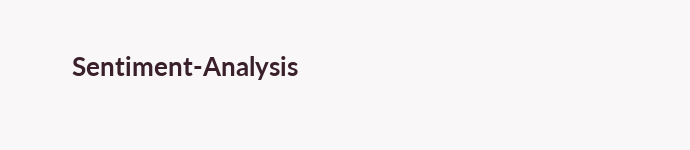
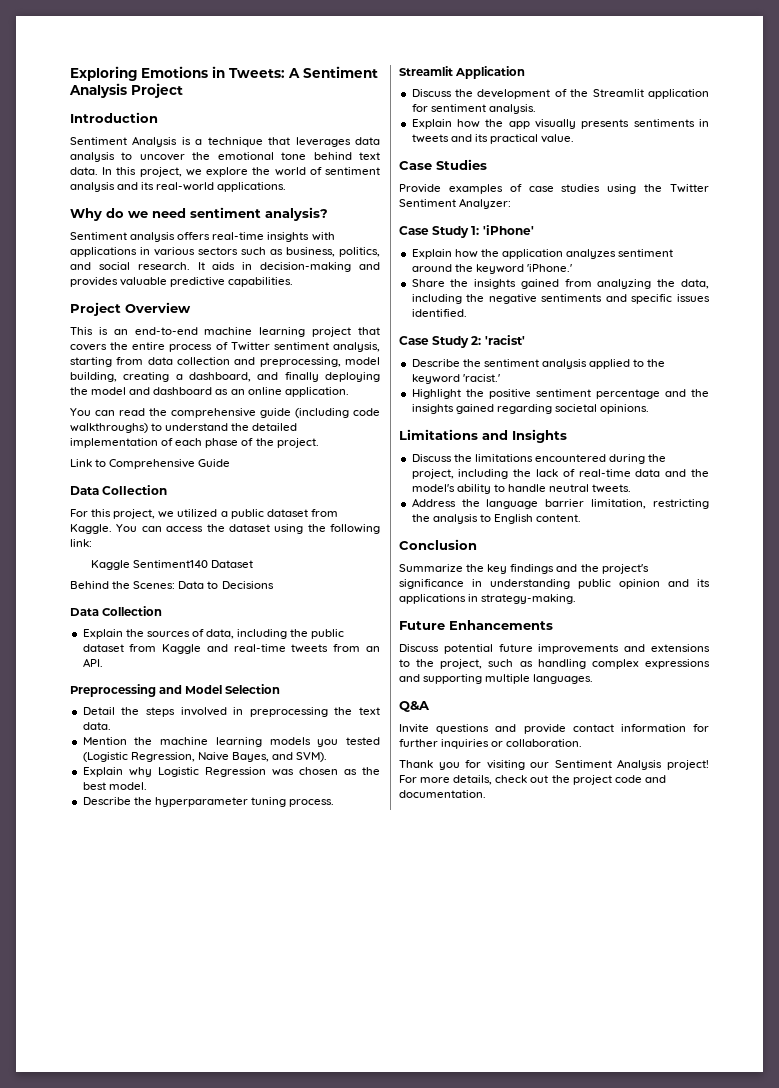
- Sentiment-Analysis
+ Exploring Emotions in Tweets: A Sentiment Analysis Project
+ Introduction
+ Sentiment Analysis is a technique that leverages data analysis to uncover the emotional tone behind text data. In this project, we explore the world of sentiment analysis and its real-world applications.
+ Why do we need sentiment analysis?
+ Sentiment analysis offers real-time insights with applications in various sectors such as business, politics, and social research. It aids in decision-making and provides valuable predictive capabilities.
+ Project Overview
+ This is an end-to-end machine learning project that covers the entire process of Twitter sentiment analysis, starting from data collection and preprocessing, model building, creating a dashboard, and finally deploying the model and dashboard as an online application.
+ You can read the comprehensive guide (including code walkthroughs) to understand the detailed implementation of each phase of the project.
+ Link to Comprehensive Guide
+ Data Collection
+ For this project, we utilized a public dataset from Kaggle. You can access the dataset using the following link:
+ Kaggle Sentiment140 Dataset
+ Behind the Scenes: Data to Decisions
+ Data Collection
+ Explain the sources of data, including the public dataset from Kaggle and real-time tweets from an API.
+ Preprocessing and Model Selection
+ Detail the steps involved in preprocessing the text data.
+ Mention the machine learning models you tested (Logistic Regression, Naive Bayes, and SVM).
+ Explain why Logistic Regression was chosen as the best model.
+ Describe the hyperparameter tuning process.
+ Streamlit Application
+ Discuss the development of the Streamlit application for sentiment analysis.
+ Explain how the app visually presents sentiments in tweets and its practical value.
+ Case Studies
+ Provide examples of case studies using the Twitter Sentiment Analyzer:
+ Case Study 1: 'iPhone'
+ Explain how the application analyzes sentiment around the keyword 'iPhone.'
+ Share the insights gained from analyzing the data, including the negative sentiments and specific issues identified.
+ Case Study 2: 'racist'
+ Describe the sentiment analysis applied to the keyword 'racist.'
+ Highlight the positive sentiment percentage and the insights gained regarding societal opinions.
+ Limitations and Insights
+ Discuss the limitations encountered during the project, including the lack of real-time data and the model's ability to handle neutral tweets.
+ Address the language barrier limitation, restricting the analysis to English content.
+ Conclusion
+ Summarize the key findings and the project's significance in understanding public opinion and its applications in strategy-making.
+ Future Enhancements
+ Discuss potential future improvements and extensions to the project, such as handling complex expressions and supporting multiple languages.
+ Q&A
+ Invite questions and provide contact information for further inquiries or collaboration.
+ Thank you for visiting our Sentiment Analysis project! For more details, check out the project code and documentation.

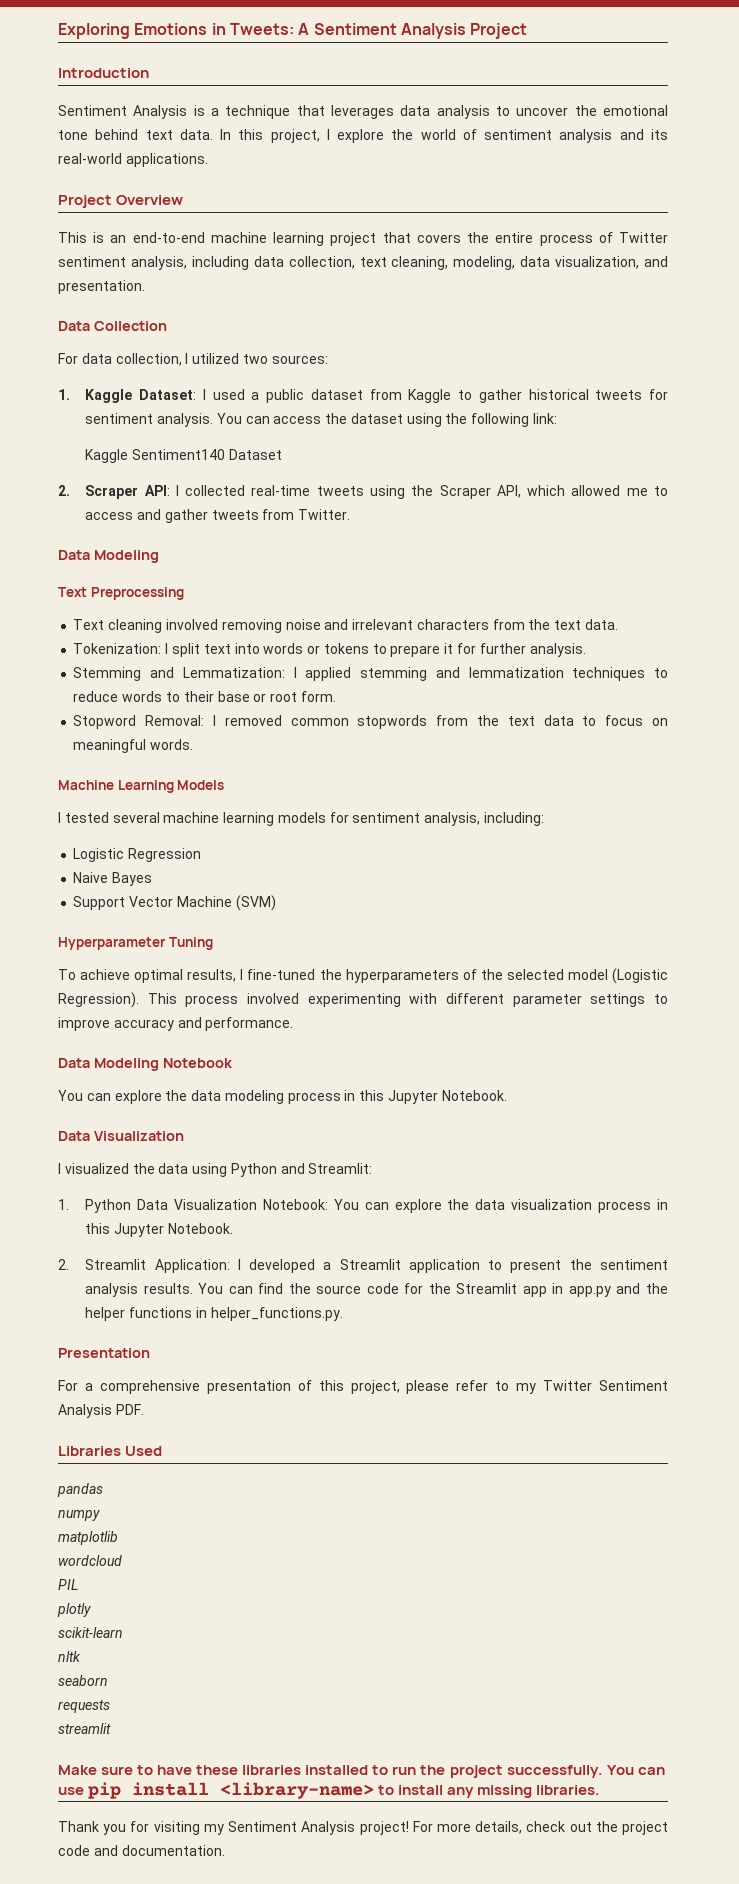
- In this project, we explore the world of sentiment analysis and its real-world applications.
+ In this project, I explore the world of sentiment analysis and its real-world applications.
- Why do we need sentiment analysis?
- Sentiment analysis offers real-time insights with applications in various sectors such as business, politics, and social research. It aids in decision-making and provides valuable predictive capabilities.
- This is an end-to-end machine learning project that covers the entire process of Twitter sentiment analysis, starting from data collection and preprocessing, model building, creating a dashboard, and finally deploying the model and dashboard as an online application.
- You can read the comprehensive guide (including code walkthroughs) to understand the detailed implementation of each phase of the project.
- Link to Comprehensive Guide
+ This is an end-to-end machine learning project that covers the entire process of Twitter sentiment analysis, including data collection, text cleaning, modeling, data visualization, and presentation.
  Data Collection
- For this project, we utilized a public dataset from Kaggle.
+ For data collection, I utilized two sources:
+ 1. Kaggle Dataset: I used a public dataset from Kaggle to gather historical tweets for sentiment analysis.
- Behind the Scenes: Data to Decisions
- Data Collection
- Explain the sources of data, including the public dataset from Kaggle and real-time tweets from an API.
- Preprocessing and Model Selection
- Detail the steps involved in preprocessing the text data.
- Mention the machine learning models you tested (Logistic Regression, Naive Bayes, and SVM).
- Explain why Logistic Regression was chosen as the best model.
- Describe the hyperparameter tuning process.
- Streamlit Application
- Discuss the development of the Streamlit application for sentiment analysis.
- Explain how the app visually presents sentiments in tweets and its practical value.
- Case Studies
- Provide examples of case studies using the Twitter Sentiment Analyzer:
- Case Study 1: 'iPhone'
- Explain how the application analyzes sentiment around the keyword 'iPhone.'
- Share the insights gained from analyzing the data, including the negative sentiments and specific issues identified.
- Case Study 2: 'racist'
- Describe the sentiment analysis applied to the keyword 'racist.'
- Highlight the positive sentiment percentage and the insights gained regarding societal opinions.
- Limitations and Insights
- Discuss the limitations encountered during the project, including the lack of real-time data and the model's ability to handle neutral tweets.
- Address the language barrier limitation, restricting the analysis to English content.
- Conclusion
- Summarize the key findings and the project's significance in understanding public opinion and its applications in strategy-making.
- Future Enhancements
- Discuss potential future improvements and extensions to the project, such as handling complex expressions and supporting multiple languages.
- Q&A
- Invite questions and provide contact information for further inquiries or collaboration.
+ 2. Scraper API: I collected real-time tweets using the Scraper API, which allowed me to access and gather tweets from Twitter.
+ Data Modeling
+ Text Preprocessing
+ Text cleaning involved removing noise and irrelevant characters from the text data.
+ Tokenization: I split text into words or tokens to prepare it for further analysis.
+ Stemming and Lemmatization: I applied stemming and lemmatization techniques to reduce words to their base or root form.
+ Stopword Removal: I removed common stopwords from the text data to focus on meaningful words.
+ Machine Learning Models
+ I tested several machine learning models for sentiment analysis, including:
+ Logistic Regression
+ Naive Bayes
+ Support Vector Machine (SVM)
+ Hyperparameter Tuning
+ To achieve optimal results, I fine-tuned the hyperparameters of the selected model (Logistic Regression). This process involved experimenting with different parameter settings to improve accuracy and performance.
+ Data Modeling Notebook
+ You can explore the data modeling process in this Jupyter Notebook.
+ Data Visualization
+ I visualized the data using Python and Streamlit:
+ 1. Python Data Visualization Notebook: You can explore the data visualization process in this Jupyter Notebook.
+ 2. Streamlit Application: I developed a Streamlit application to present the sentiment analysis results. You can find the source code for the Streamlit app in app.py and the helper functions in helper_functions.py.
+ Presentation
+ For a comprehensive presentation of this project, please refer to my Twitter Sentiment Analysis PDF.
+ Libraries Used
+ pandas
+ numpy
+ matplotlib
+ wordcloud
+ PIL
+ plotly
+ scikit-learn
+ nltk
+ seaborn
+ requests
+ streamlit
+ Make sure to have these libraries installed to run the project successfully. You can use pip install <library-name> to install any missing libraries.
- Thank you for visiting our Sentiment Analysis project!
+ Thank you for visiting my Sentiment Analysis project!

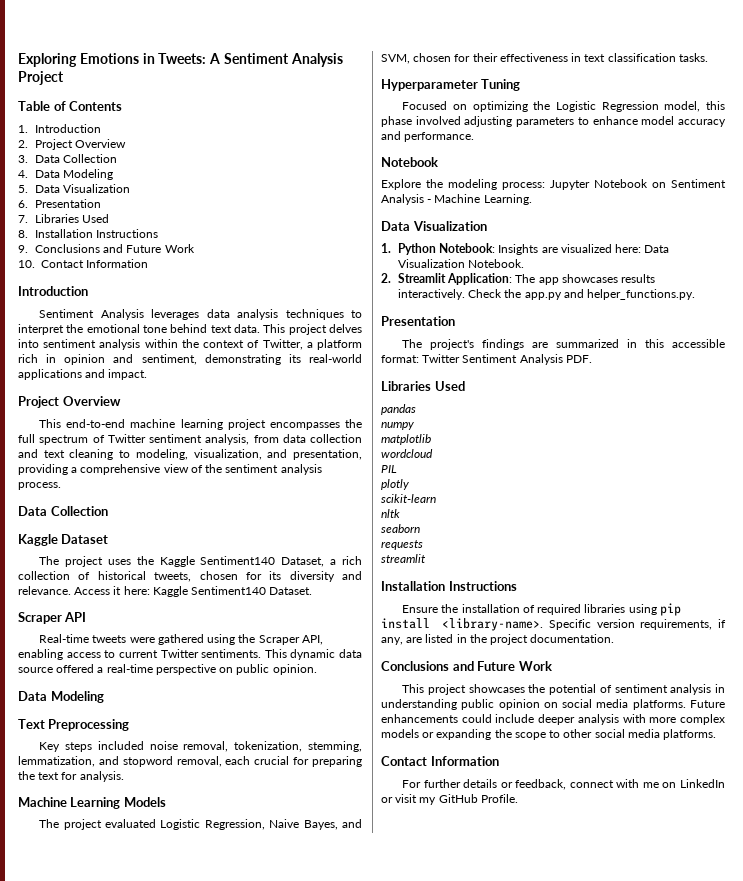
+ Table of Contents
+ 1. Introduction
+ 2. Project Overview
+ 3. Data Collection
+ 4. Data Modeling
+ 5. Data Visualization
+ 6. Presentation
+ 7. Libraries Used
+ 8. Installation Instructions
+ 9. Conclusions and Future Work
+ 10. Contact Information
  Introduction
- Sentiment Analysis is a technique that leverages data analysis to uncover the emotional tone behind text data.
+ Sentiment Analysis leverages data analysis techniques to interpret the emotional tone behind text data.
- In this project, I explore the world of sentiment analysis and its real-world applications.
+ This project delves into sentiment analysis within the context of Twitter, a platform rich in opinion and sentiment, demonstrating its real-world applications and impact.
- This is an end-to-end machine learning project that covers the entire process of Twitter sentiment analysis, including data collection, text cleaning, modeling, data visualization, and presentation.
+ This end-to-end machine learning project encompasses the full spectrum of Twitter sentiment analysis, from data collection and text cleaning to modeling, visualization, and presentation, providing a comprehensive view of the sentiment analysis process.
  Data Collection
- For data collection, I utilized two sources:
- 1. Kaggle Dataset: I used a public dataset from Kaggle to gather historical tweets for sentiment analysis. You can access the dataset using the following link:
- Kaggle Sentiment140 Dataset
- 2. Scraper API: I collected real-time tweets using the Scraper API, which allowed me to access and gather tweets from Twitter.
+ Kaggle Dataset
+ The project uses the Kaggle Sentiment140 Dataset, a rich collection of historical tweets, chosen for its diversity and relevance. Access it here: Kaggle Sentiment140 Dataset.
+ Scraper API
+ Real-time tweets were gathered using the Scraper API, enabling access to current Twitter sentiments. This dynamic data source offered a real-time perspective on public opinion.
  Data Modeling
  Text Preprocessing
- Text cleaning involved removing noise and irrelevant characters from the text data.
- Tokenization: I split text into words or tokens to prepare it for further analysis.
- Stemming and Lemmatization: I applied stemming and lemmatization techniques to reduce words to their base or root form.
- Stopword Removal: I removed common stopwords from the text data to focus on meaningful words.
+ Key steps included noise removal, tokenization, stemming, lemmatization, and stopword removal, each crucial for preparing the text for analysis.
  Machine Learning Models
- I tested several machine learning models for sentiment analysis, including:
- Logistic Regression
- Naive Bayes
- Support Vector Machine (SVM)
+ The project evaluated Logistic Regression, Naive Bayes, and SVM, chosen for their effectiveness in text classification tasks.
  Hyperparameter Tuning
- To achieve optimal results, I fine-tuned the hyperparameters of the selected model (Logistic Regression). This process involved experimenting with different parameter settings to improve accuracy and performance.
- Data Modeling Notebook
+ Focused on optimizing the Logistic Regression model, this phase involved adjusting parameters to enhance model accuracy and performance.
+ Notebook
- You can explore the data modeling process in this Jupyter Notebook.
+ Explore the modeling process: Jupyter Notebook on Sentiment Analysis - Machine Learning.
  Data Visualization
- I visualized the data using Python and Streamlit:
- 1. Python Data Visualization Notebook: You can explore the data visualization process in this Jupyter Notebook.
- 2. Streamlit Application: I developed a Streamlit application to present the sentiment analysis results. You can find the source code for the Streamlit app in app.py and the helper functions in helper_functions.py.
+ 1. Python Notebook: Insights are visualized here: Data Visualization Notebook.
+ 2. Streamlit Application: The app showcases results interactively. Check the app.py and helper_functions.py.
  Presentation
- For a comprehensive presentation of this project, please refer to my Twitter Sentiment Analysis PDF.
+ The project's findings are summarized in this accessible format: Twitter Sentiment Analysis PDF.
  streamlit
- Make sure to have these libraries installed to run the project successfully. You can use pip install <library-name> to install any missing libraries.
- Thank you for visiting my Sentiment Analysis project! For more details, check out the project code and documentation.
+ Installation Instructions
+ Ensure the installation of required libraries using pip install <library-name>. Specific version requirements, if any, are listed in the project documentation.
+ Conclusions and Future Work
+ This project showcases the potential of sentiment analysis in understanding public opinion on social media platforms. Future enhancements could include deeper analysis with more complex models or expanding the scope to other social media platforms.
+ Contact Information
+ For further details or feedback, connect with me on LinkedIn or visit my GitHub Profile.

